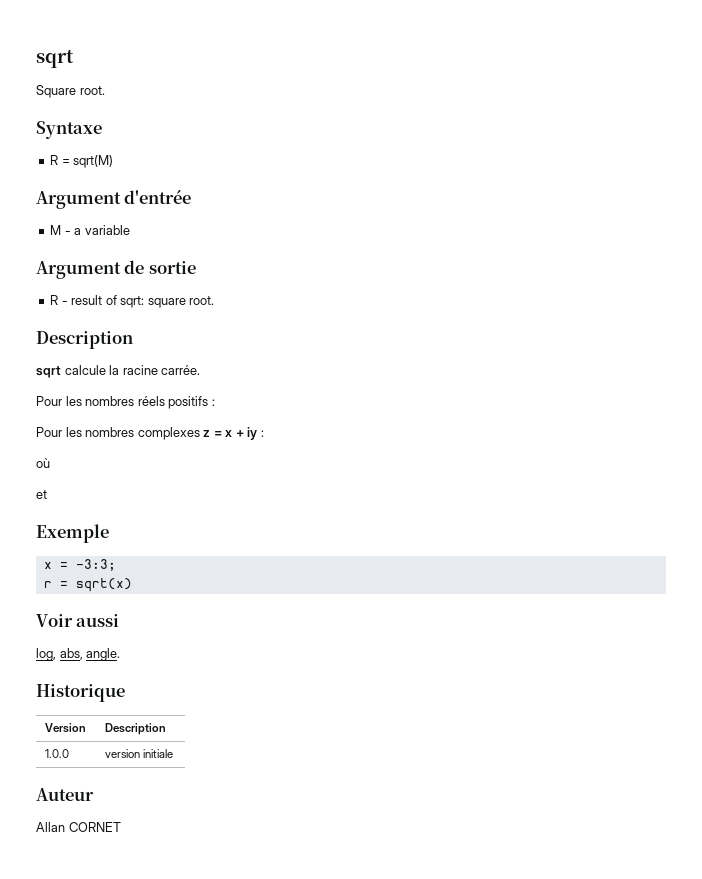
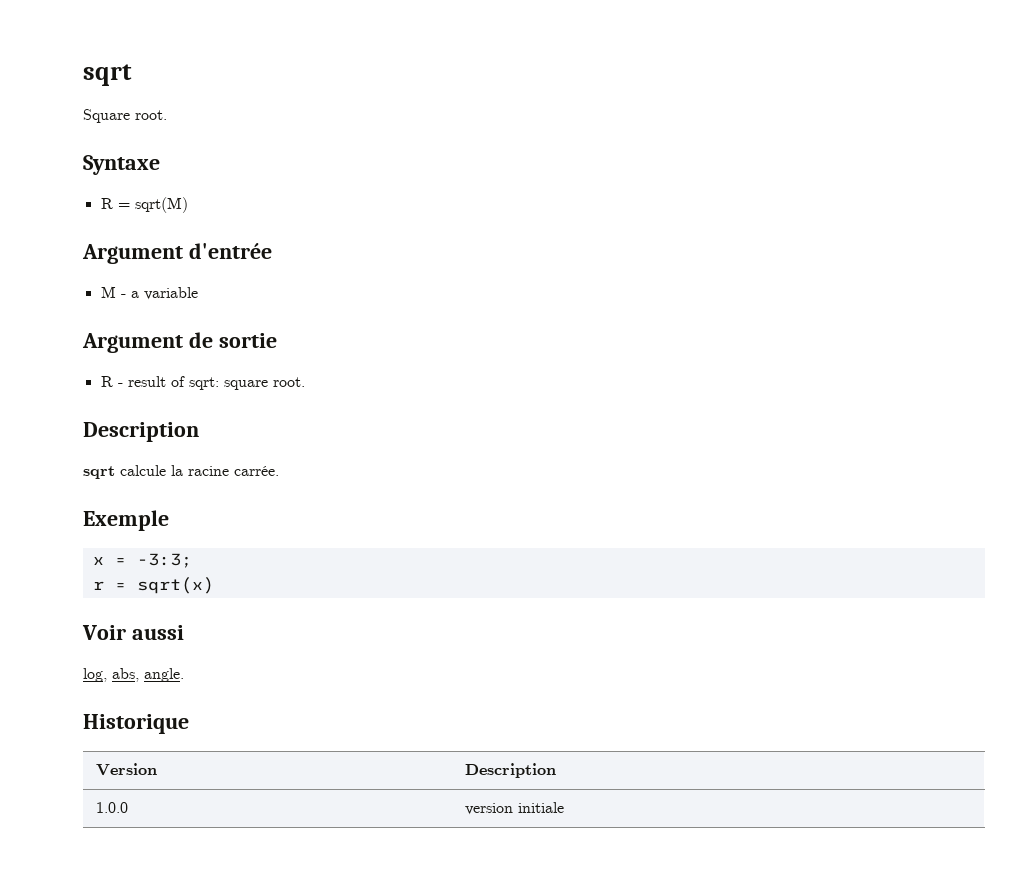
- Pour les nombres réels positifs :
- Pour les nombres complexes z = x + iy :
- où
- et
- Auteur
- Allan CORNET

